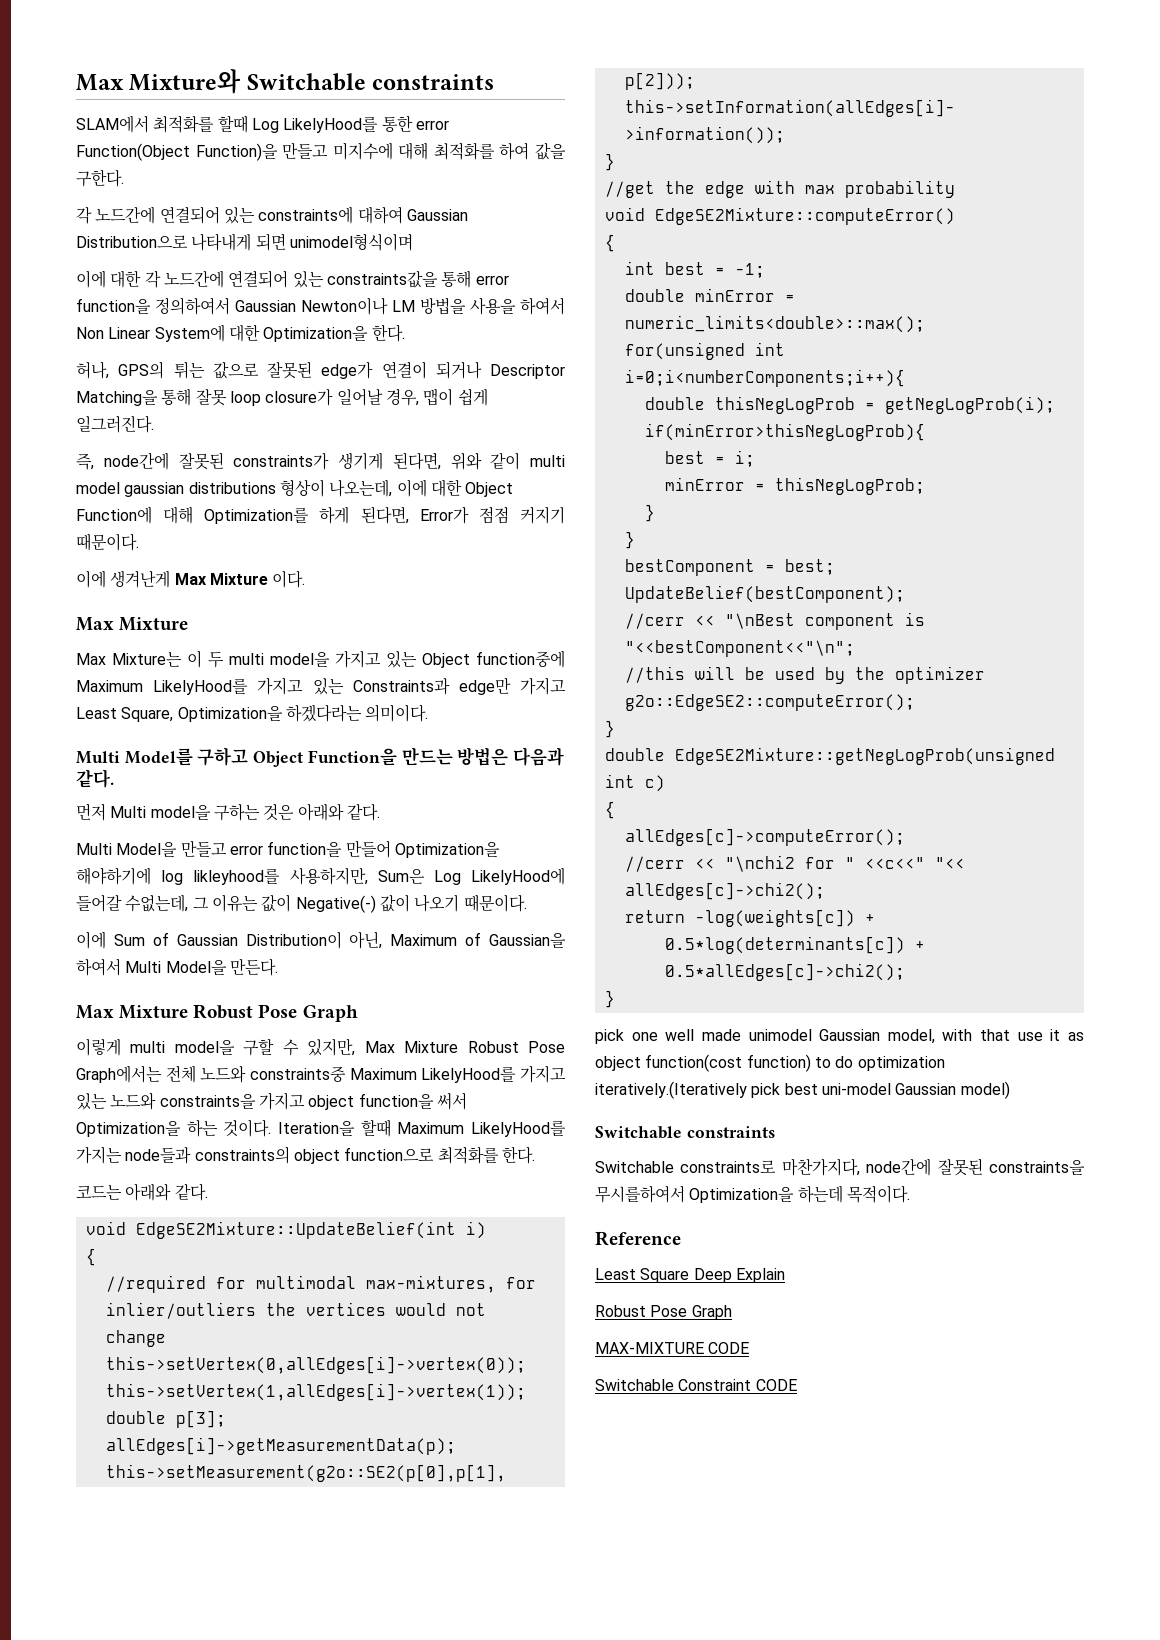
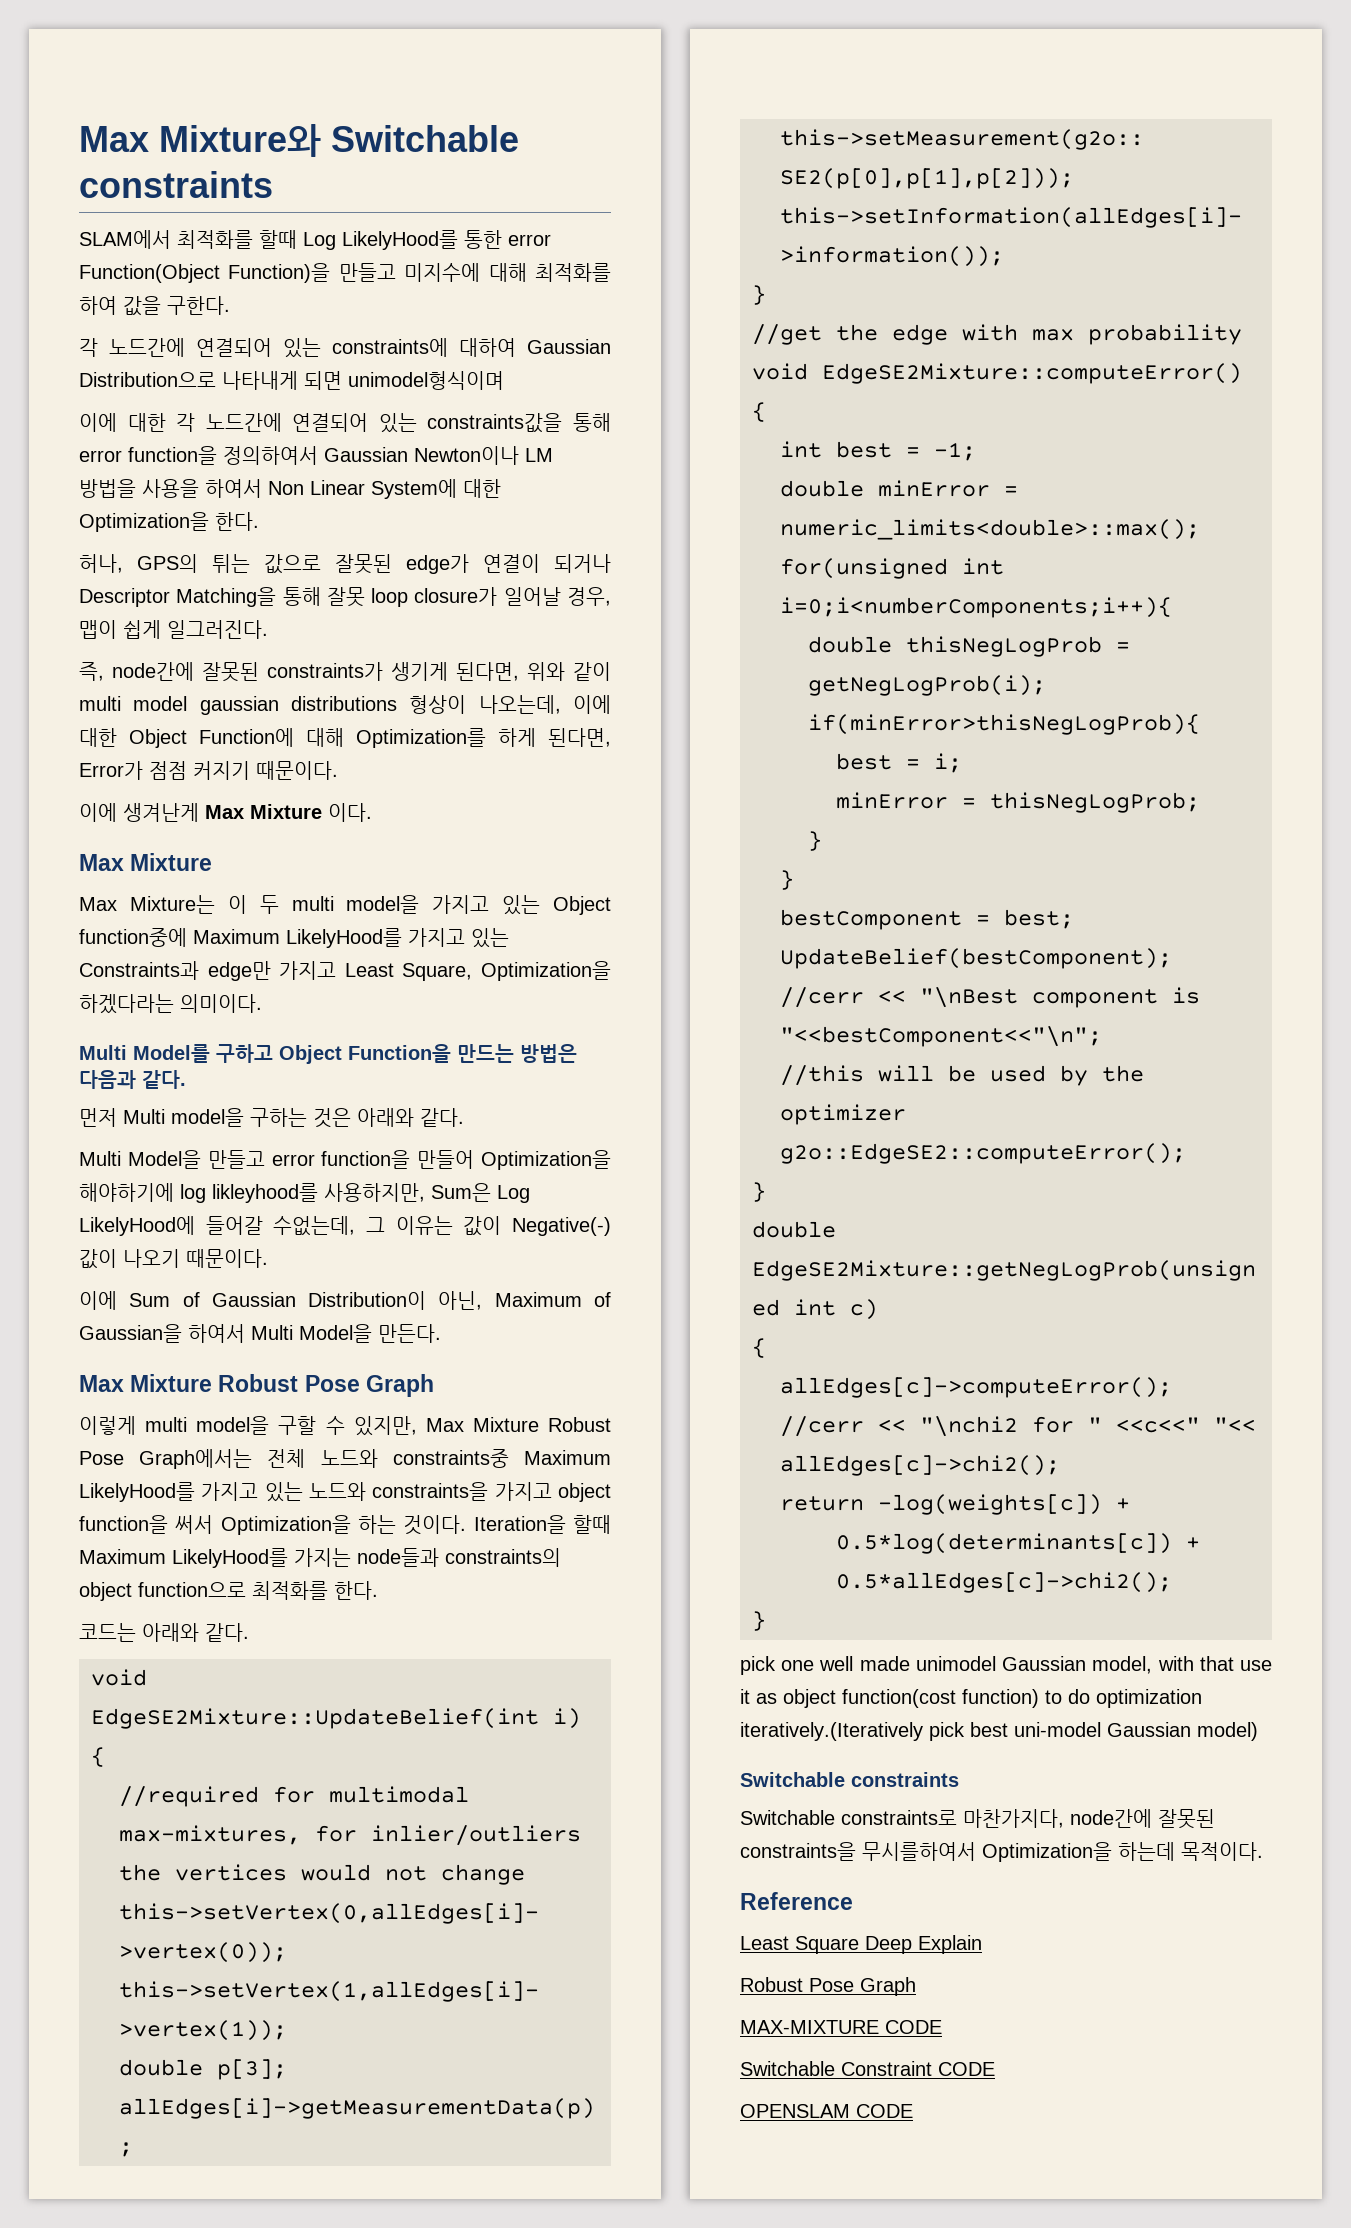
+ OPENSLAM CODE

